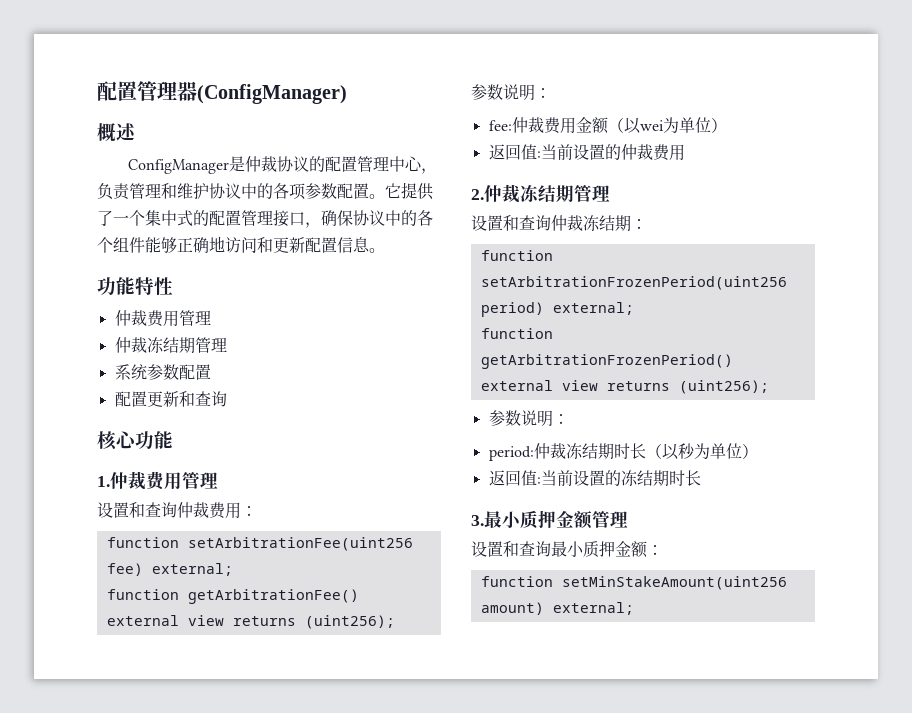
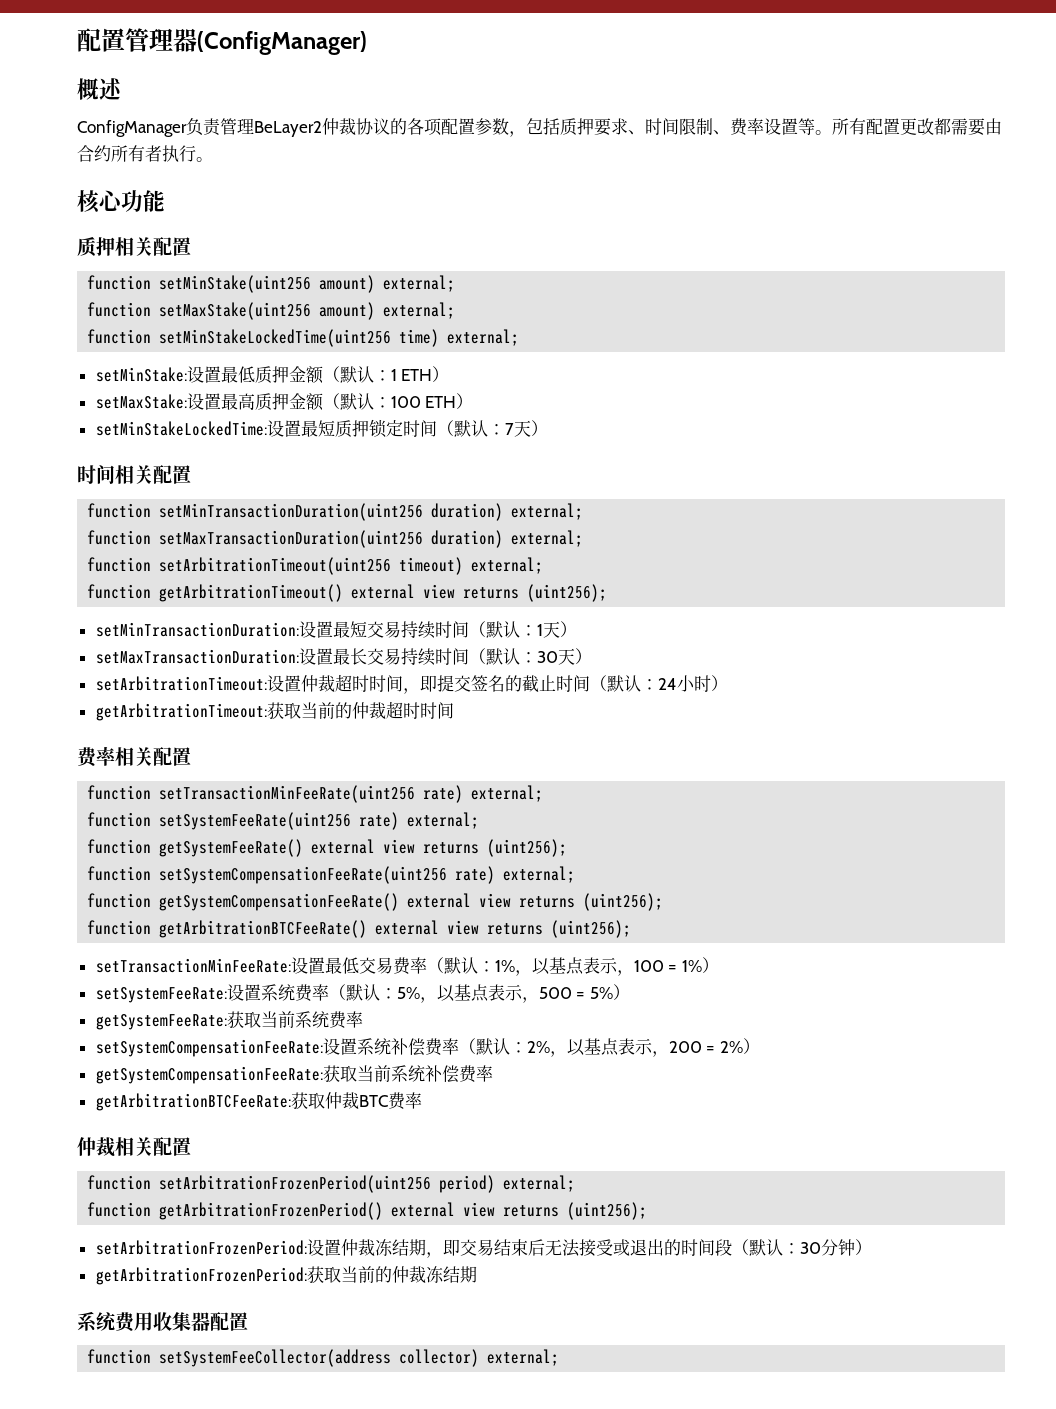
- ConfigManager是仲裁协议的配置管理中心，负责管理和维护协议中的各项参数配置。它提供了一个集中式的配置管理接口，确保协议中的各个组件能够正确地访问和更新配置信息。
- 功能特性
- 仲裁费用管理
- 仲裁冻结期管理
- 系统参数配置
- 配置更新和查询
+ ConfigManager负责管理BeLayer2仲裁协议的各项配置参数，包括质押要求、时间限制、费率设置等。所有配置更改都需要由合约所有者执行。
  核心功能
- 1.仲裁费用管理
- 设置和查询仲裁费用：
- function setArbitrationFee(uint256 fee) external;
- function getArbitrationFee() external view returns (uint256);
- 参数说明：
- fee:仲裁费用金额（以wei为单位）
- 返回值:当前设置的仲裁费用
- 2.仲裁冻结期管理
- 设置和查询仲裁冻结期：
+ 质押相关配置
+ function setMinStake(uint256 amount) external;
+ function setMaxStake(uint256 amount) external;
+ function setMinStakeLockedTime(uint256 time) external;
+ setMinStake:设置最低质押金额（默认：1 ETH）
+ setMaxStake:设置最高质押金额（默认：100 ETH）
+ setMinStakeLockedTime:设置最短质押锁定时间（默认：7天）
+ 时间相关配置
+ function setMinTransactionDuration(uint256 duration) external;
+ function setMaxTransactionDuration(uint256 duration) external;
+ function setArbitrationTimeout(uint256 timeout) external;
+ function getArbitrationTimeout() external view returns (uint256);
+ setMinTransactionDuration:设置最短交易持续时间（默认：1天）
+ setMaxTransactionDuration:设置最长交易持续时间（默认：30天）
+ setArbitrationTimeout:设置仲裁超时时间，即提交签名的截止时间（默认：24小时）
+ getArbitrationTimeout:获取当前的仲裁超时时间
+ 费率相关配置
+ function setTransactionMinFeeRate(uint256 rate) external;
+ function setSystemFeeRate(uint256 rate) external;
+ function getSystemFeeRate() external view returns (uint256);
+ function setSystemCompensationFeeRate(uint256 rate) external;
+ function getSystemCompensationFeeRate() external view returns (uint256);
+ function getArbitrationBTCFeeRate() external view returns (uint256);
+ setTransactionMinFeeRate:设置最低交易费率（默认：1%，以基点表示，100 = 1%）
+ setSystemFeeRate:设置系统费率（默认：5%，以基点表示，500 = 5%）
+ getSystemFeeRate:获取当前系统费率
+ setSystemCompensationFeeRate:设置系统补偿费率（默认：2%，以基点表示，200 = 2%）
+ getSystemCompensationFeeRate:获取当前系统补偿费率
+ getArbitrationBTCFeeRate:获取仲裁BTC费率
+ 仲裁相关配置
  function getArbitrationFrozenPeriod() external view returns (uint256);
- 参数说明：
- period:仲裁冻结期时长（以秒为单位）
- 返回值:当前设置的冻结期时长
- 3.最小质押金额管理
- 设置和查询最小质押金额：
- function setMinStakeAmount(uint256 amount) external;
+ setArbitrationFrozenPeriod:设置仲裁冻结期，即交易结束后无法接受或退出的时间段（默认：30分钟）
+ getArbitrationFrozenPeriod:获取当前的仲裁冻结期
+ 系统费用收集器配置
+ function setSystemFeeCollector(address collector) external;

